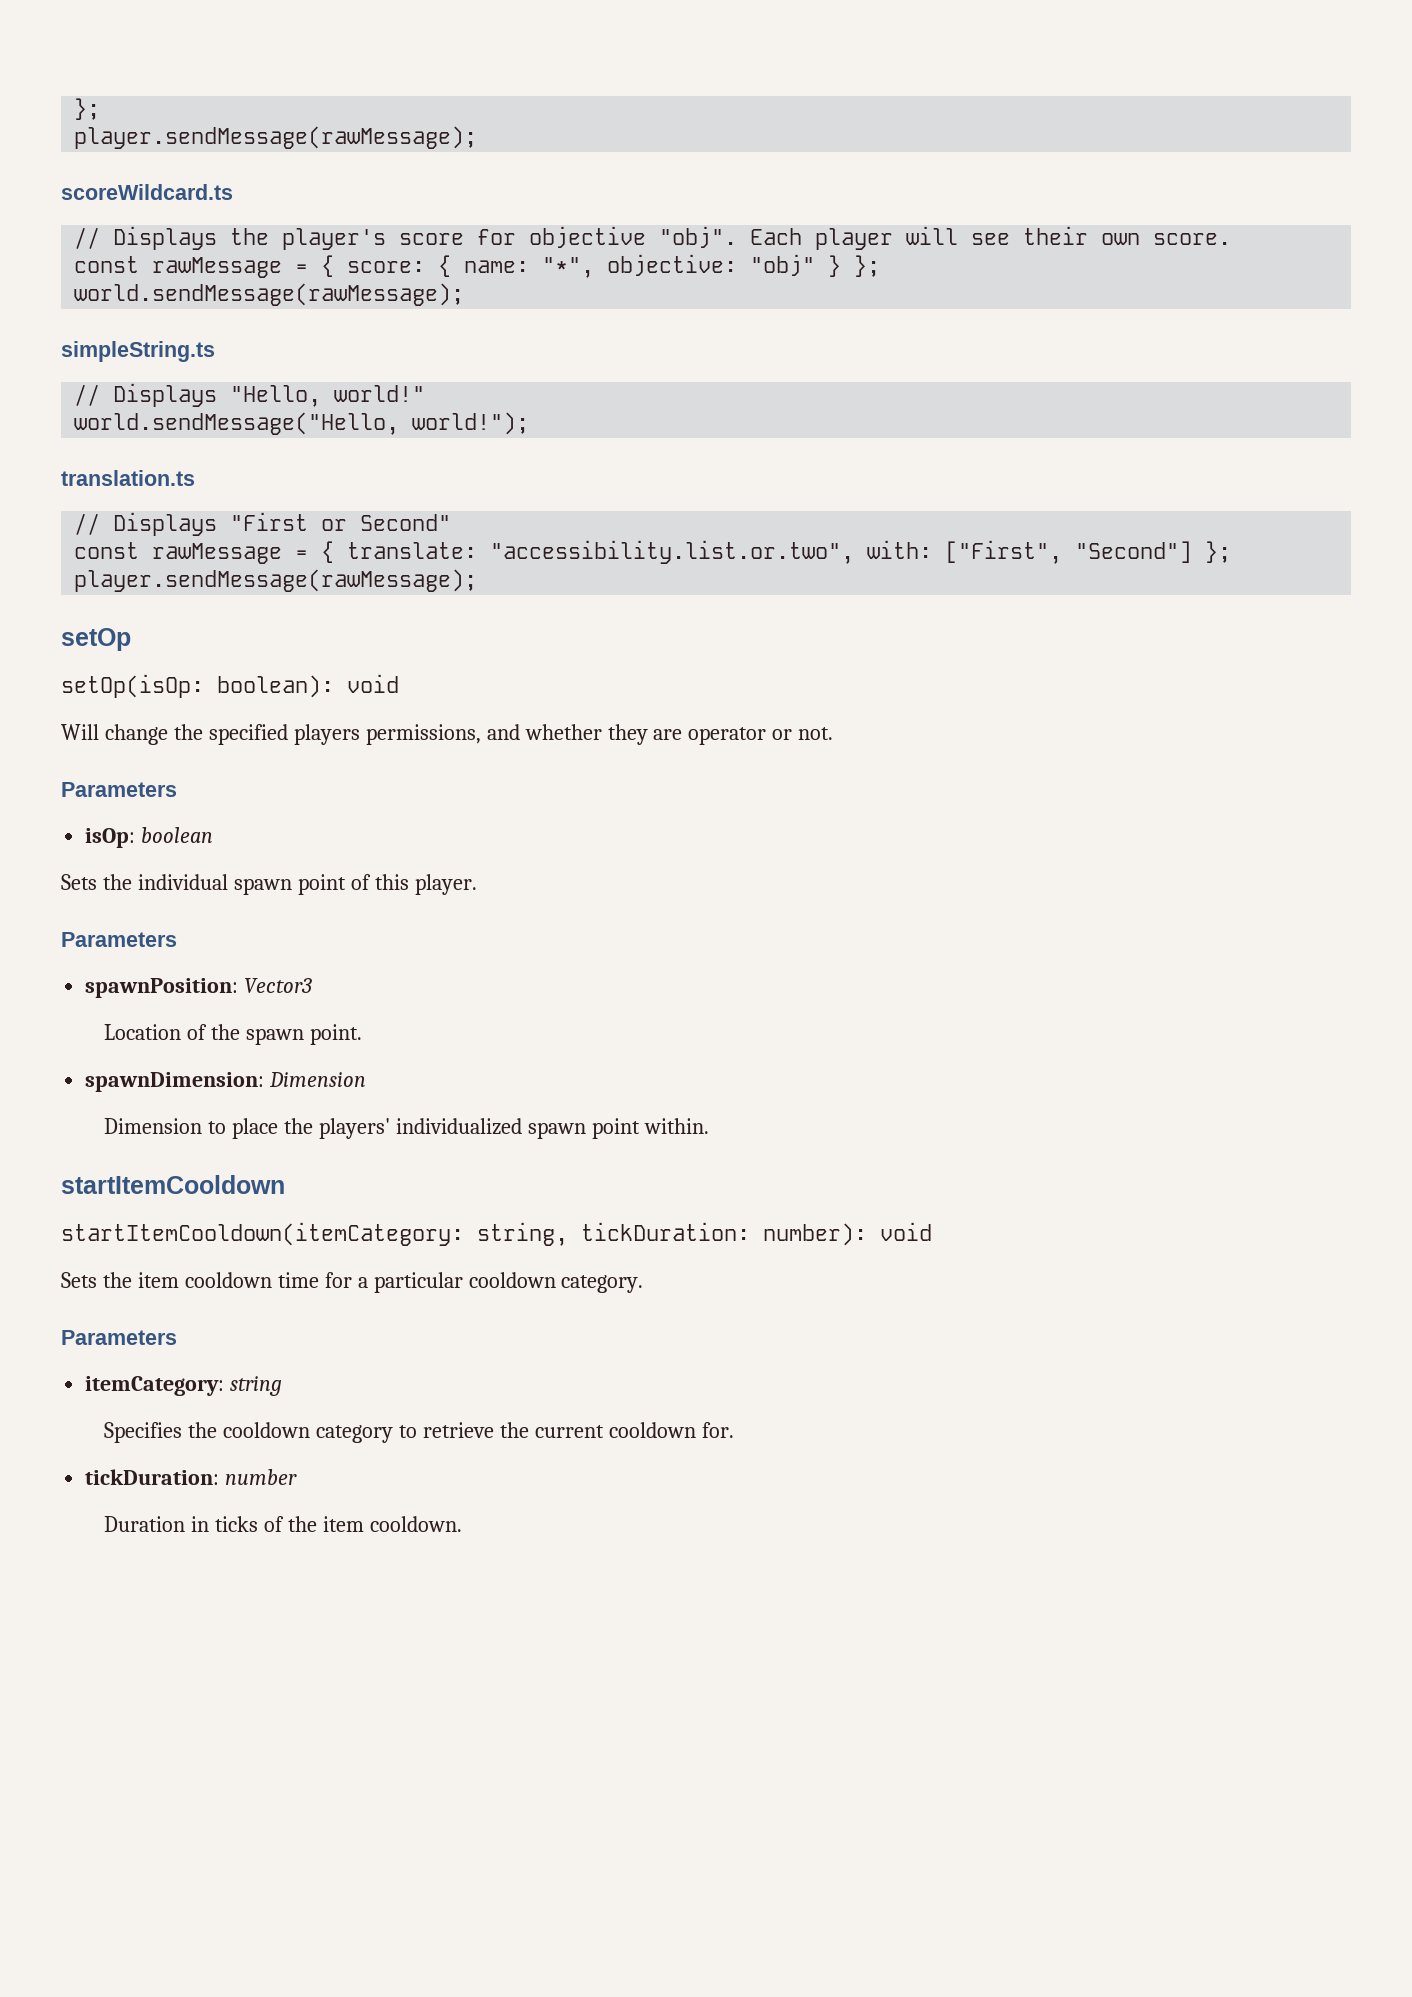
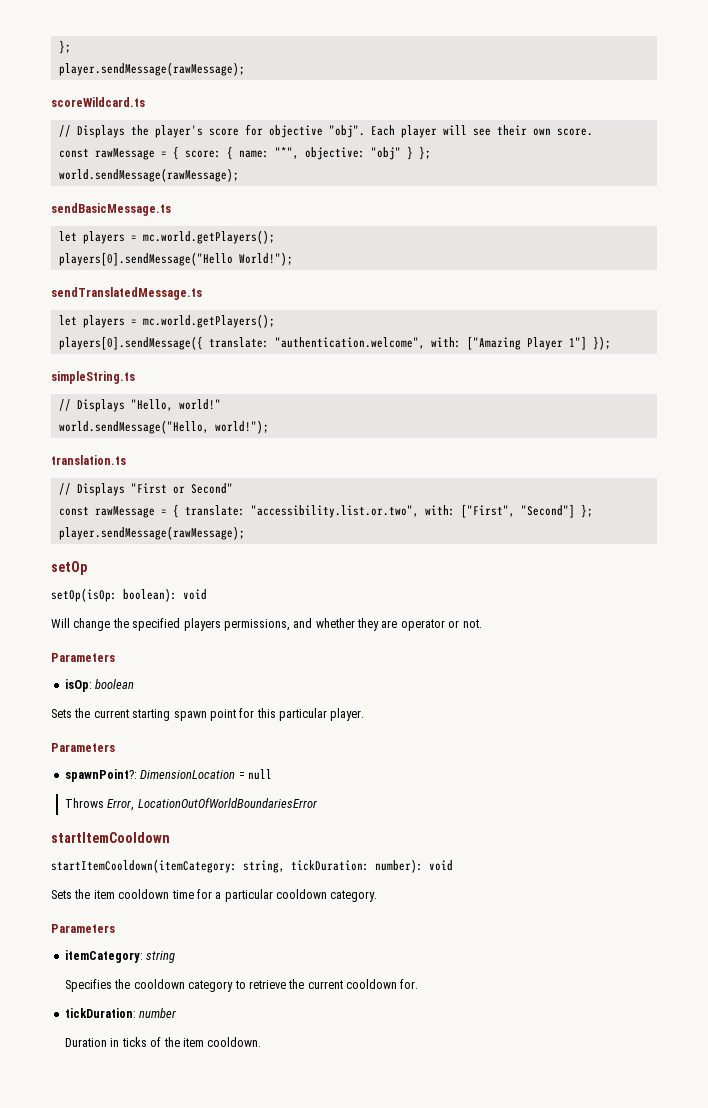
+ sendBasicMessage.ts
+ let players = mc.world.getPlayers();
+ players[0].sendMessage("Hello World!");
+ sendTranslatedMessage.ts
+ let players = mc.world.getPlayers();
+ players[0].sendMessage({ translate: "authentication.welcome", with: ["Amazing Player 1"] });
- Sets the individual spawn point of this player.
+ Sets the current starting spawn point for this particular player.
  Parameters
- spawnPosition: Vector3
- Location of the spawn point.
- spawnDimension: Dimension
- Dimension to place the players' individualized spawn point within.
+ spawnPoint?: DimensionLocation = null
+ Throws Error, LocationOutOfWorldBoundariesError

